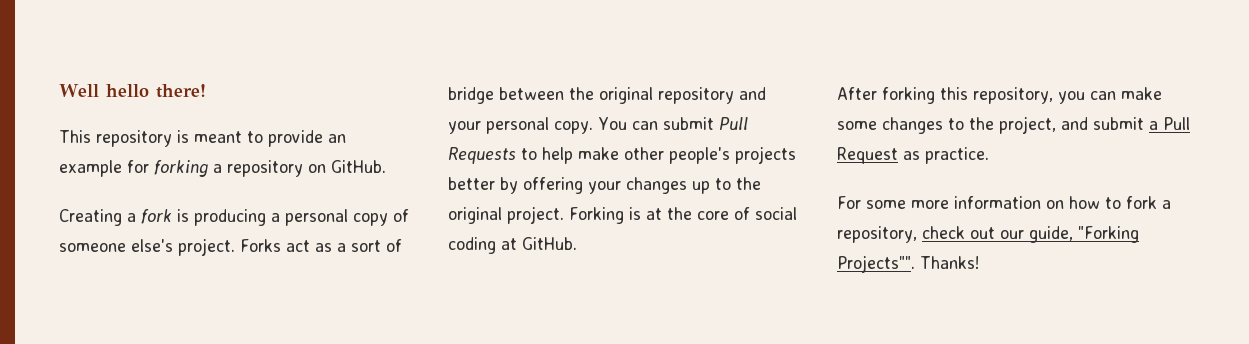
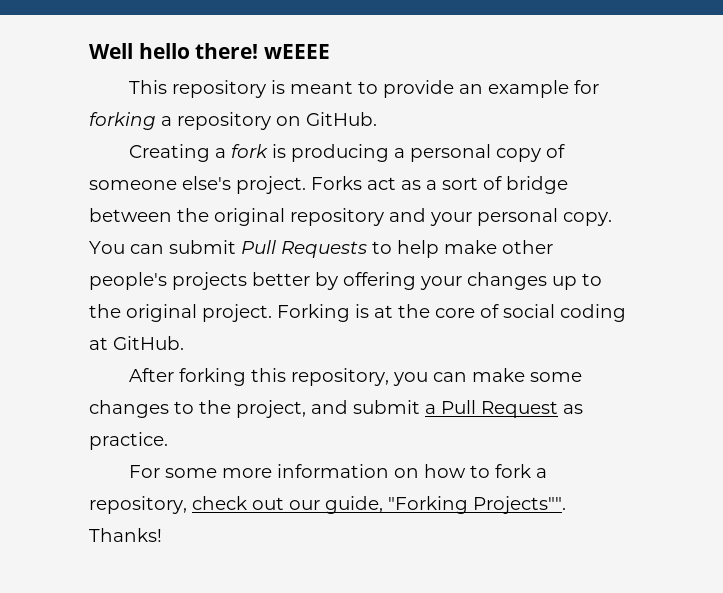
- Well hello there!
+ Well hello there! wEEEE

